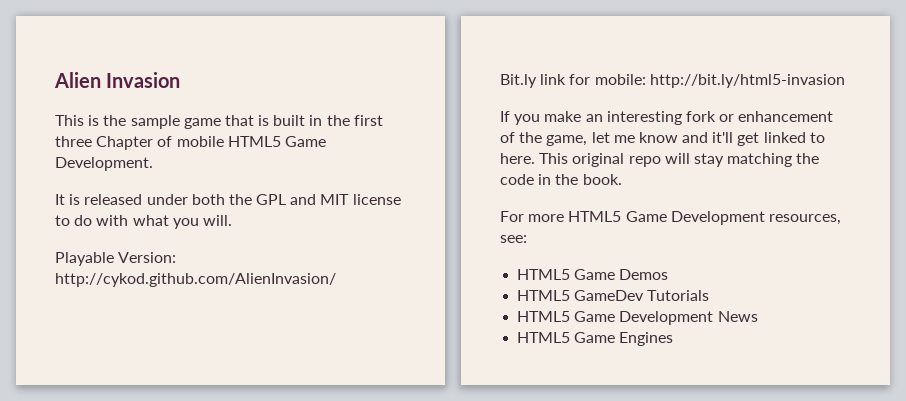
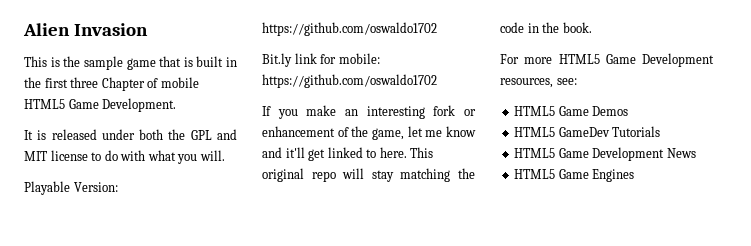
- Playable Version: http://cykod.github.com/AlienInvasion/
+ Playable Version: https://github.com/oswaldo1702
- Bit.ly link for mobile: http://bit.ly/html5-invasion
+ Bit.ly link for mobile: https://github.com/oswaldo1702

